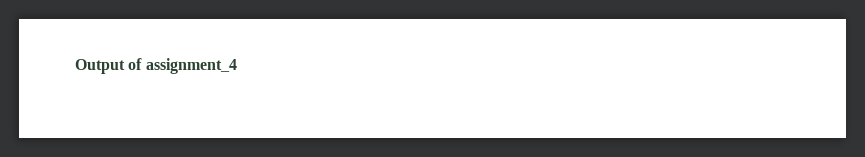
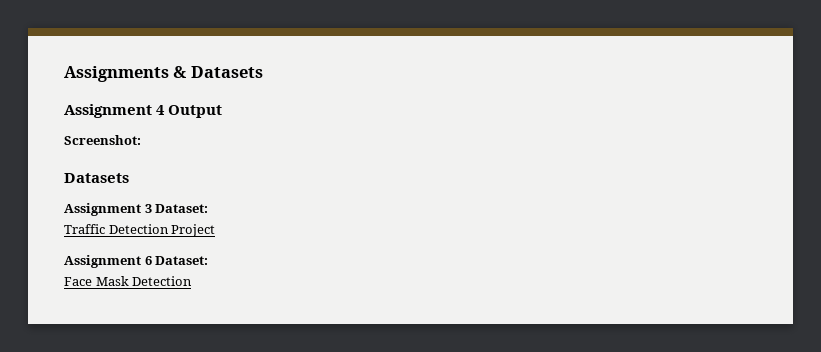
- Output of assignment_4
+ Assignments & Datasets
+ Assignment 4 Output
+ Screenshot:
+ Datasets
+ Assignment 3 Dataset:
+ Traffic Detection Project
+ Assignment 6 Dataset:
+ Face Mask Detection

